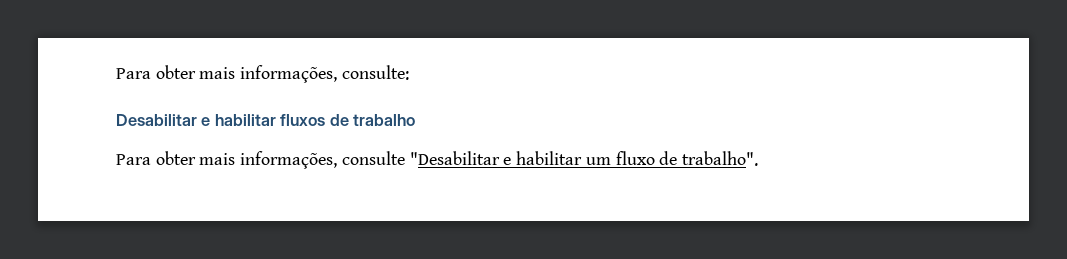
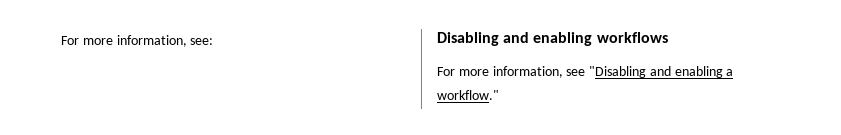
- Para obter mais informações, consulte:
- Desabilitar e habilitar fluxos de trabalho
- Para obter mais informações, consulte "Desabilitar e habilitar um fluxo de trabalho".
+ For more information, see:
+ Disabling and enabling workflows
+ For more information, see "Disabling and enabling a workflow."

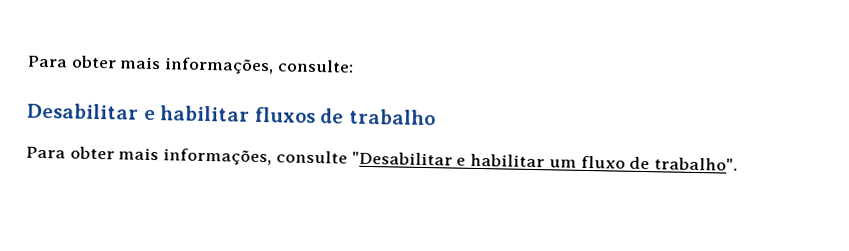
- For more information, see:
- Disabling and enabling workflows
- For more information, see "Disabling and enabling a workflow."
+ Para obter mais informações, consulte:
+ Desabilitar e habilitar fluxos de trabalho
+ Para obter mais informações, consulte "Desabilitar e habilitar um fluxo de trabalho".

